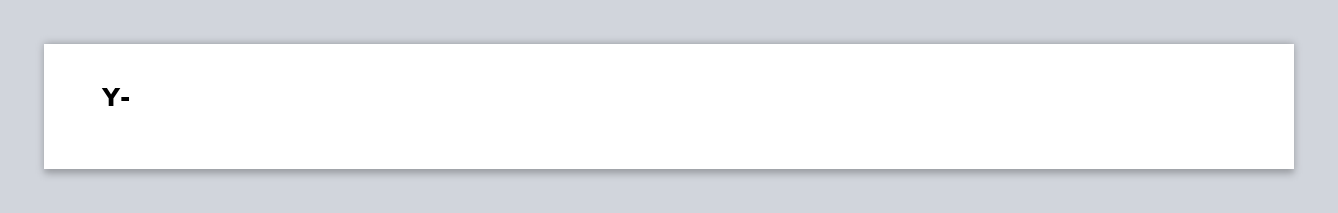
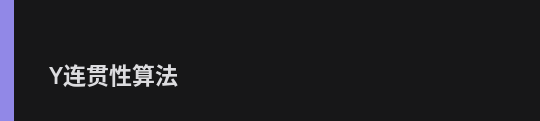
- Y-
+ Y连贯性算法

